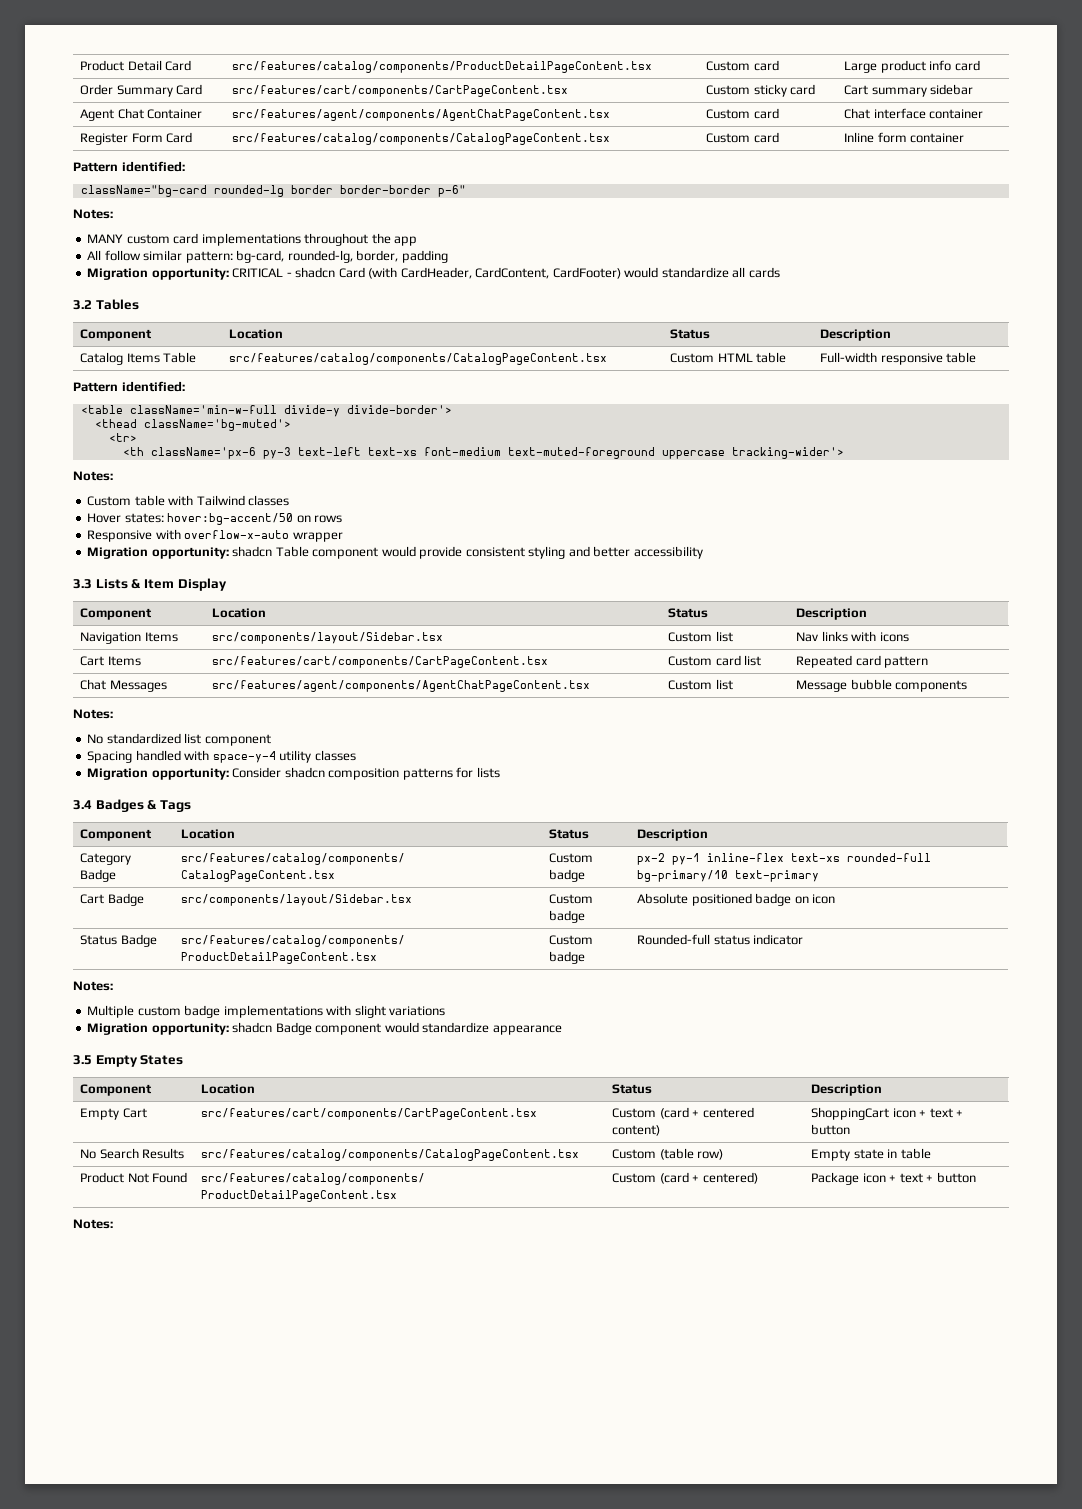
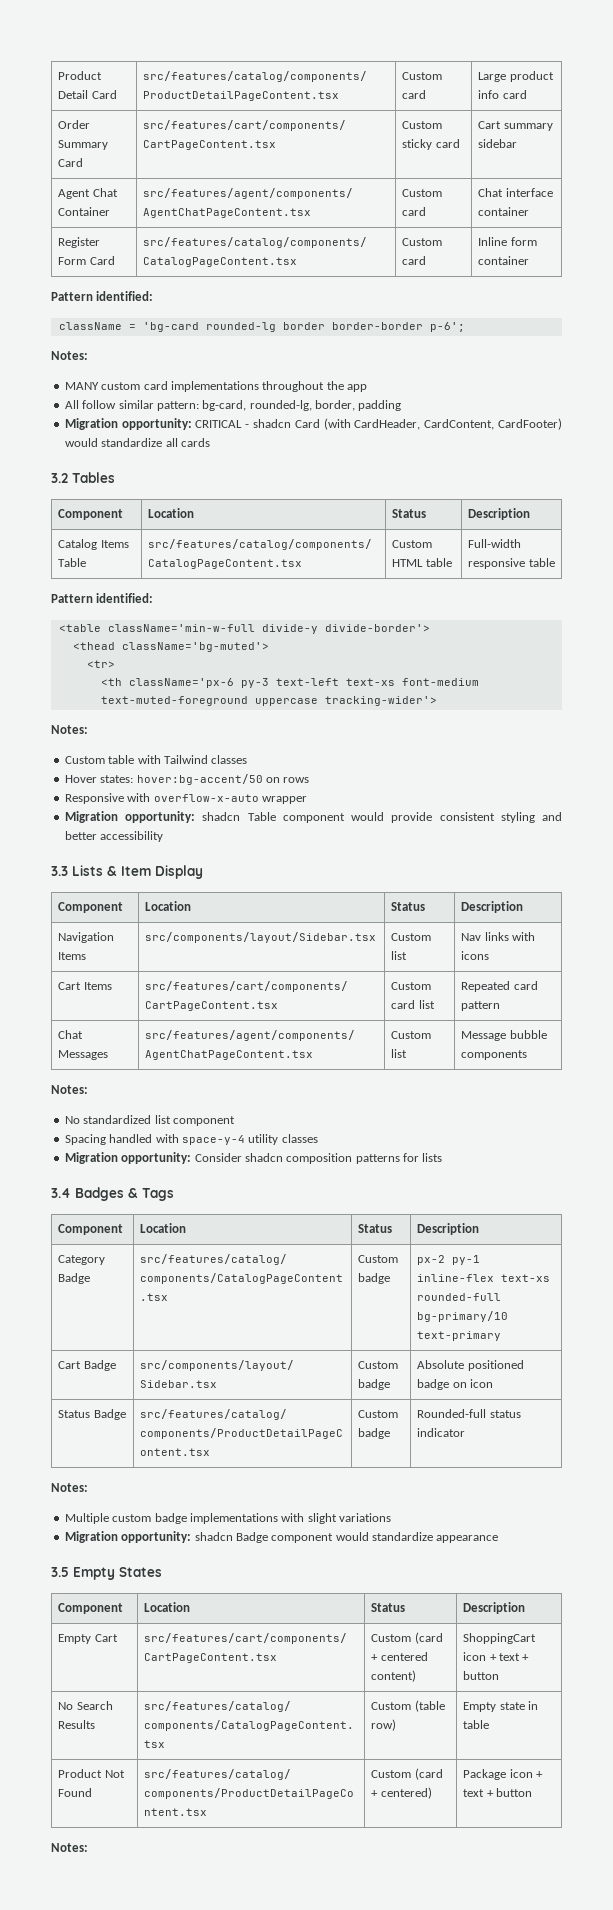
- className="bg-card rounded-lg border border-border p-6"
+ className = 'bg-card rounded-lg border border-border p-6';

